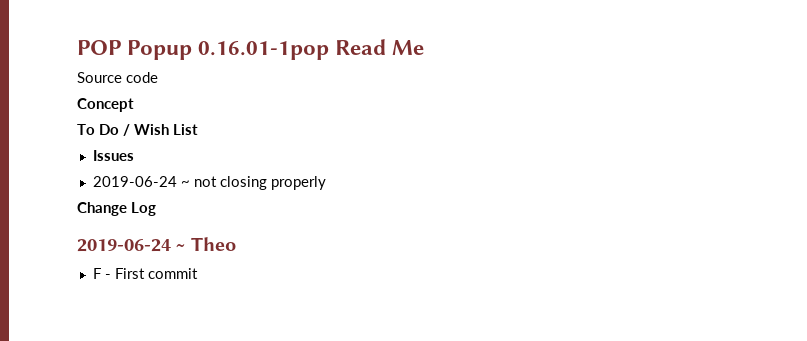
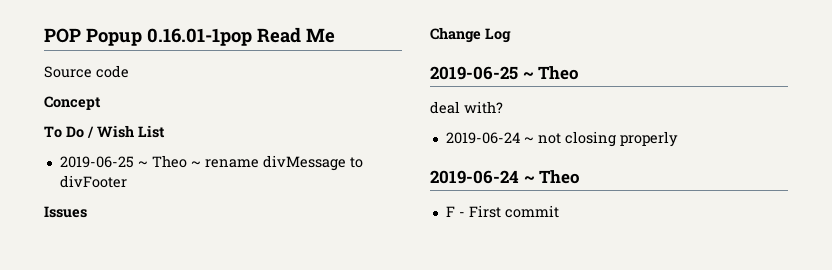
+ 2019-06-25 ~ Theo ~ rename divMessage to divFooter
  Issues
+ Change Log
+ 2019-06-25 ~ Theo
+ deal with?
- Change Log

